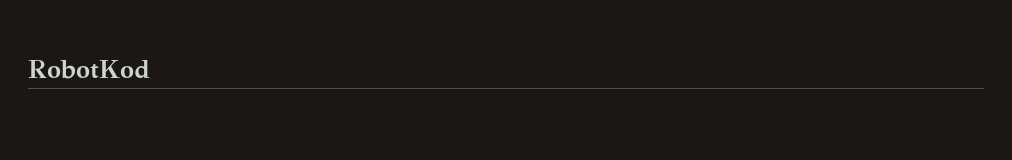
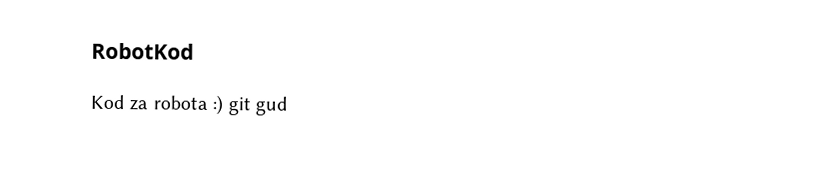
+ Kod za robota :) git gud

